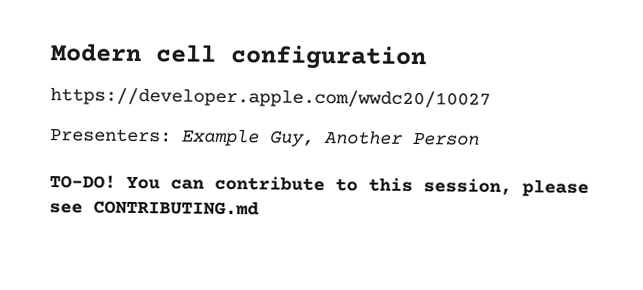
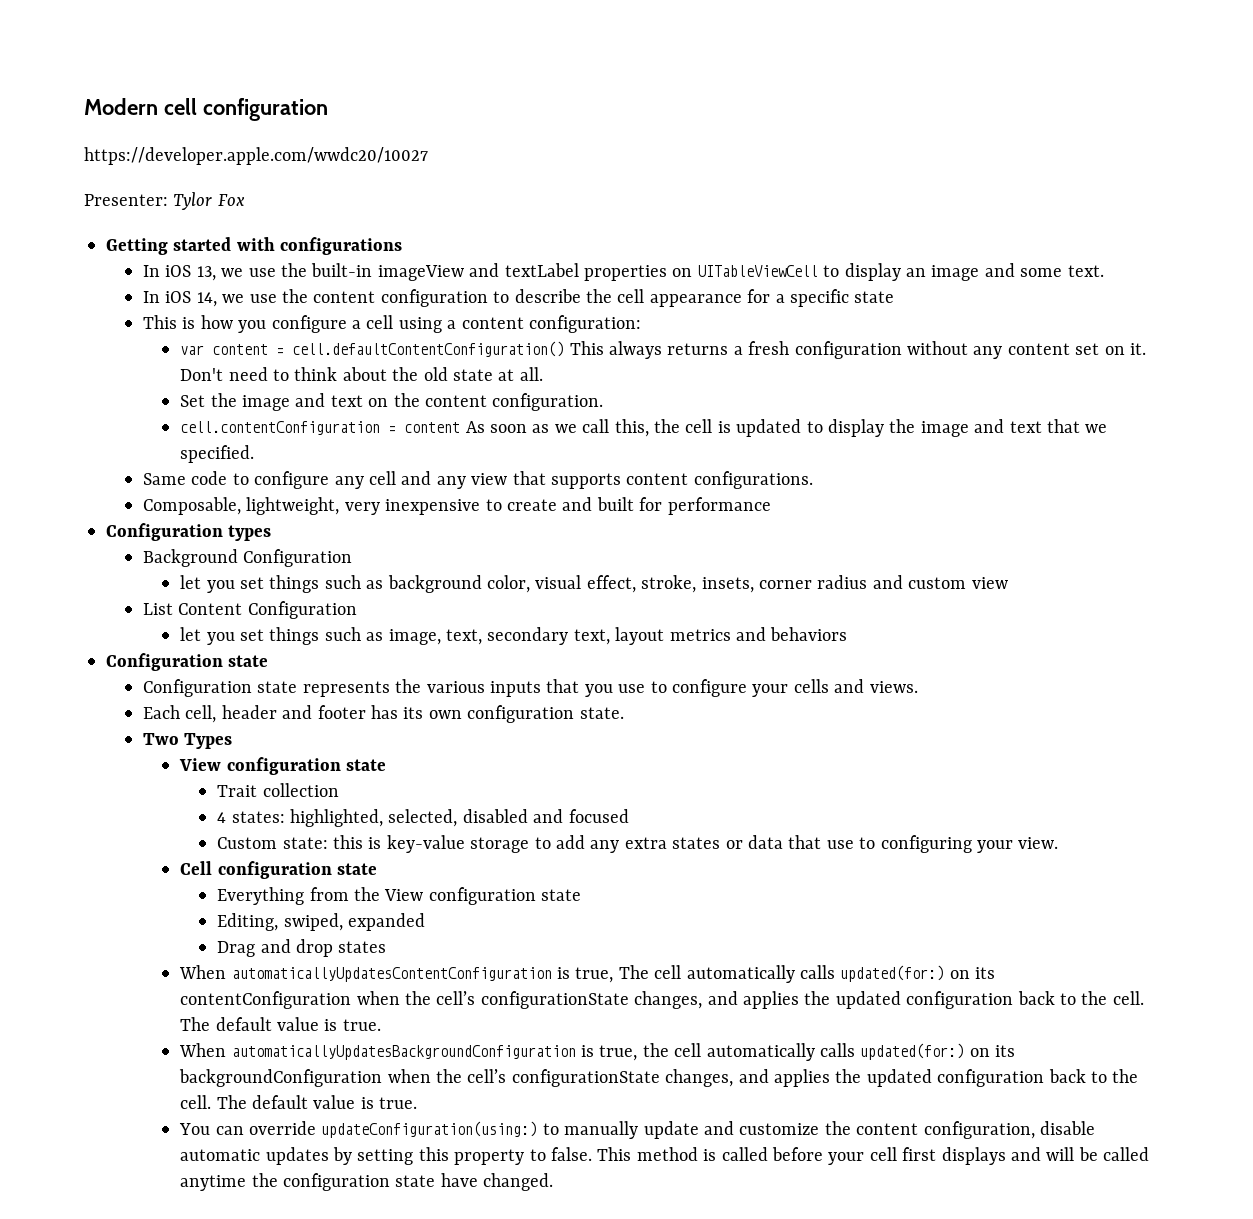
- Presenters: Example Guy, Another Person
- TO-DO! You can contribute to this session, please see CONTRIBUTING.md
+ Presenter: Tylor Fox
+ Getting started with configurations
+ In iOS 13, we use the built-in imageView and textLabel properties on UITableViewCell to display an image and some text.
+ In iOS 14, we use the content configuration to describe the cell appearance for a specific state
+ This is how you configure a cell using a content configuration:
+ var content = cell.defaultContentConfiguration() This always returns a fresh configuration without any content set on it. Don't need to think about the old state at all.
+ Set the image and text on the content configuration.
+ cell.contentConfiguration = content As soon as we call this, the cell is updated to display the image and text that we specified.
+ Same code to configure any cell and any view that supports content configurations.
+ Composable, lightweight, very inexpensive to create and built for performance
+ Configuration types
+ Background Configuration
+ let you set things such as background color, visual effect, stroke, insets, corner radius and custom view
+ List Content Configuration
+ let you set things such as image, text, secondary text, layout metrics and behaviors
+ Configuration state
+ Configuration state represents the various inputs that you use to configure your cells and views.
+ Each cell, header and footer has its own configuration state.
+ Two Types
+ View configuration state
+ Trait collection
+ 4 states: highlighted, selected, disabled and focused
+ Custom state: this is key-value storage to add any extra states or data that use to configuring your view.
+ Cell configuration state
+ Everything from the View configuration state
+ Editing, swiped, expanded
+ Drag and drop states
+ When automaticallyUpdatesContentConfiguration is true, The cell automatically calls updated(for:) on its contentConfiguration when the cell’s configurationState changes, and applies the updated configuration back to the cell. The default value is true.
+ When automaticallyUpdatesBackgroundConfiguration is true, the cell automatically calls updated(for:) on its backgroundConfiguration when the cell’s configurationState changes, and applies the updated configuration back to the cell. The default value is true.
+ You can override updateConfiguration(using:) to manually update and customize the content configuration, disable automatic updates by setting this property to false. This method is called before your cell first displays and will be called anytime the configuration state have changed.

